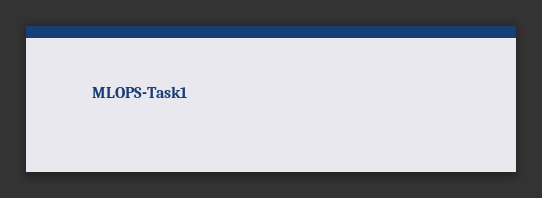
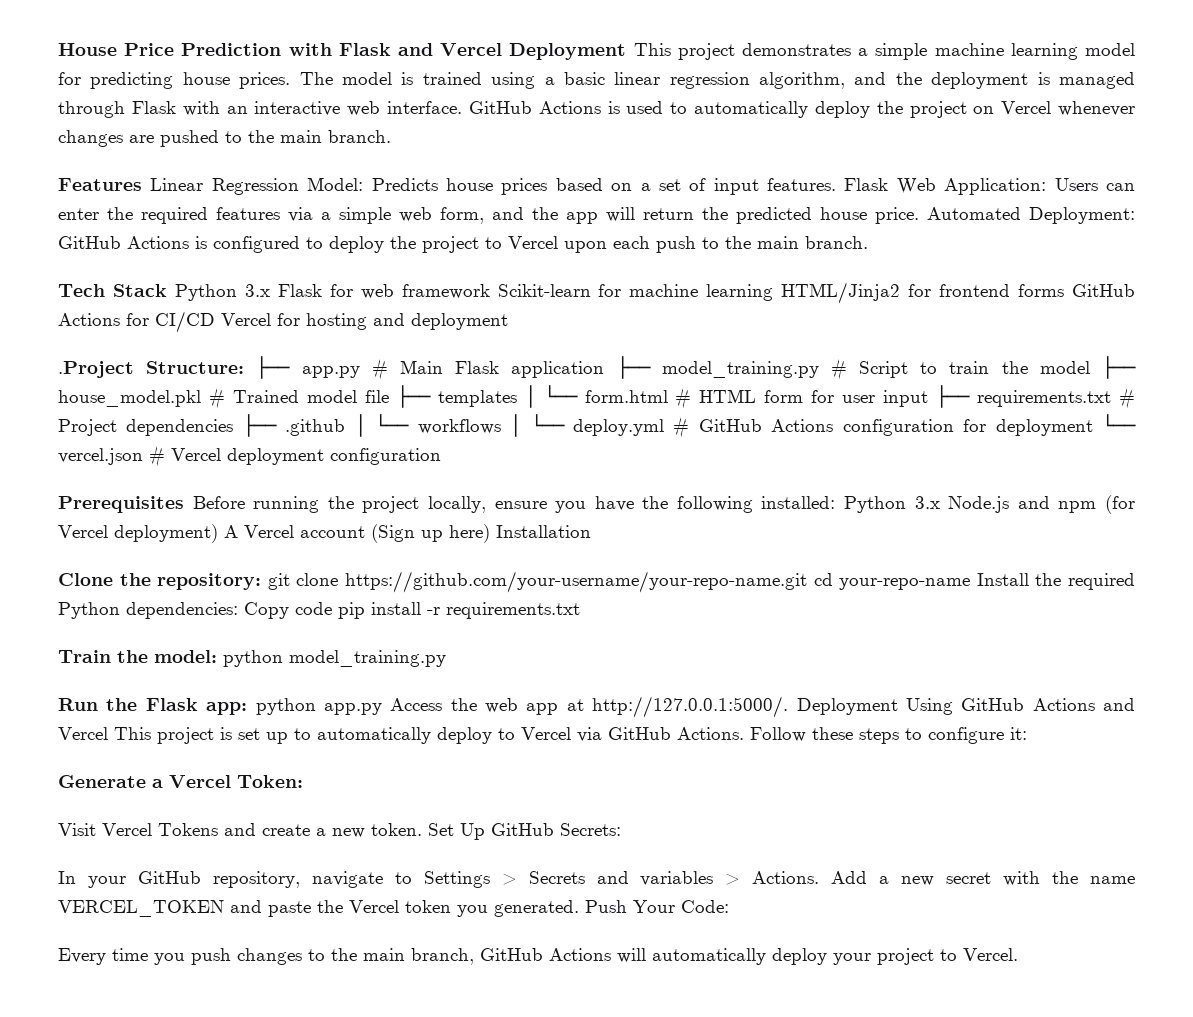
- MLOPS-Task1
+ House Price Prediction with Flask and Vercel Deployment This project demonstrates a simple machine learning model for predicting house prices. The model is trained using a basic linear regression algorithm, and the deployment is managed through Flask with an interactive web interface. GitHub Actions is used to automatically deploy the project on Vercel whenever changes are pushed to the main branch.
+ Features Linear Regression Model: Predicts house prices based on a set of input features. Flask Web Application: Users can enter the required features via a simple web form, and the app will return the predicted house price. Automated Deployment: GitHub Actions is configured to deploy the project to Vercel upon each push to the main branch.
+ Tech Stack Python 3.x Flask for web framework Scikit-learn for machine learning HTML/Jinja2 for frontend forms GitHub Actions for CI/CD Vercel for hosting and deployment
+ .Project Structure: ├── app.py # Main Flask application ├── model_training.py # Script to train the model ├── house_model.pkl # Trained model file ├── templates │ └── form.html # HTML form for user input ├── requirements.txt # Project dependencies ├── .github │ └── workflows │ └── deploy.yml # GitHub Actions configuration for deployment └── vercel.json # Vercel deployment configuration
+ Prerequisites Before running the project locally, ensure you have the following installed: Python 3.x Node.js and npm (for Vercel deployment) A Vercel account (Sign up here) Installation
+ Clone the repository: git clone https://github.com/your-username/your-repo-name.git cd your-repo-name Install the required Python dependencies: Copy code pip install -r requirements.txt
+ Train the model: python model_training.py
+ Run the Flask app: python app.py Access the web app at http://127.0.0.1:5000/. Deployment Using GitHub Actions and Vercel This project is set up to automatically deploy to Vercel via GitHub Actions. Follow these steps to configure it:
+ Generate a Vercel Token:
+ Visit Vercel Tokens and create a new token. Set Up GitHub Secrets:
+ In your GitHub repository, navigate to Settings > Secrets and variables > Actions. Add a new secret with the name VERCEL_TOKEN and paste the Vercel token you generated. Push Your Code:
+ Every time you push changes to the main branch, GitHub Actions will automatically deploy your project to Vercel.

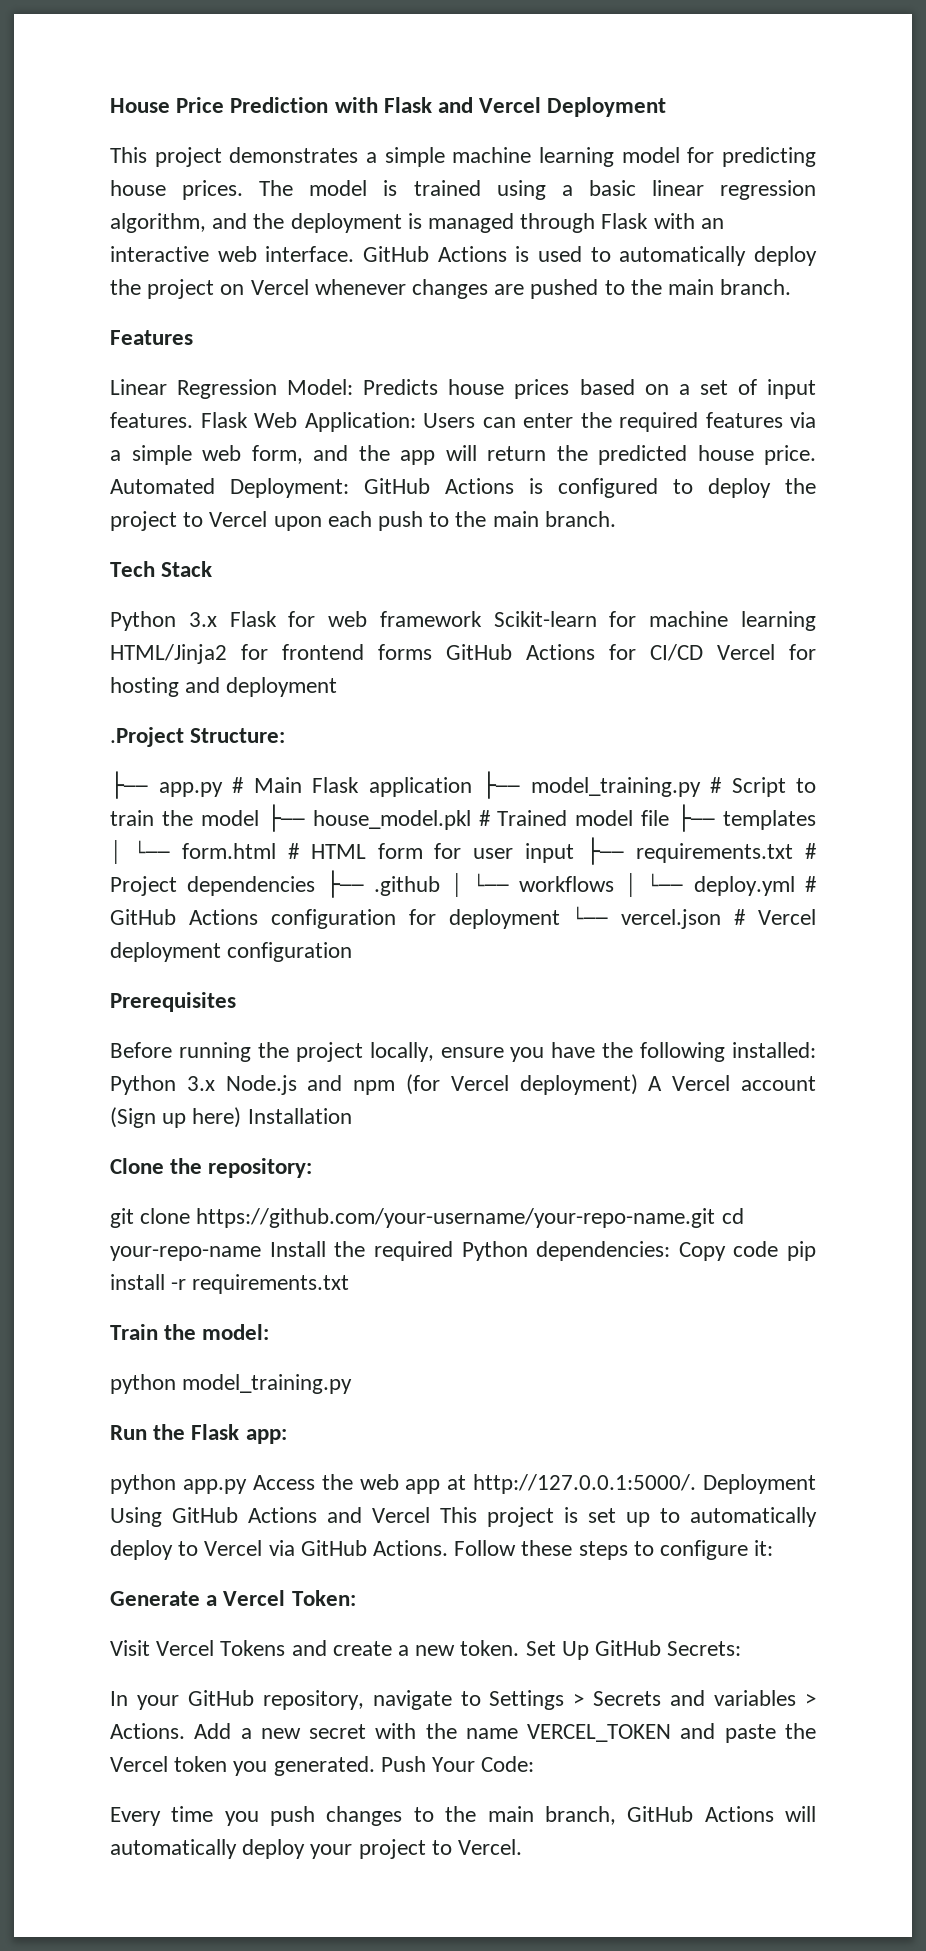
- House Price Prediction with Flask and Vercel Deployment This project demonstrates a simple machine learning model for predicting house prices.
+ House Price Prediction with Flask and Vercel Deployment
+ This project demonstrates a simple machine learning model for predicting house prices.
- Features Linear Regression Model: Predicts house prices based on a set of input features.
+ Features
+ Linear Regression Model: Predicts house prices based on a set of input features.
- Tech Stack Python 3.x Flask for web framework Scikit-learn for machine learning HTML/Jinja2 for frontend forms GitHub Actions for CI/CD Vercel for hosting and deployment
+ Tech Stack
+ Python 3.x Flask for web framework Scikit-learn for machine learning HTML/Jinja2 for frontend forms GitHub Actions for CI/CD Vercel for hosting and deployment
- .Project Structure: ├── app.py # Main Flask application ├── model_training.py # Script to train the model ├── house_model.pkl # Trained model file ├── templates │ └── form.html # HTML form for user input ├── requirements.txt # Project dependencies ├── .github │ └── workflows │ └── deploy.yml # GitHub Actions configuration for deployment └── vercel.json # Vercel deployment configuration
+ .Project Structure:
+ ├── app.py # Main Flask application ├── model_training.py # Script to train the model ├── house_model.pkl # Trained model file ├── templates │ └── form.html # HTML form for user input ├── requirements.txt # Project dependencies ├── .github │ └── workflows │ └── deploy.yml # GitHub Actions configuration for deployment └── vercel.json # Vercel deployment configuration
- Prerequisites Before running the project locally, ensure you have the following installed: Python 3.x Node.js and npm (for Vercel deployment) A Vercel account (Sign up here) Installation
+ Prerequisites
+ Before running the project locally, ensure you have the following installed: Python 3.x Node.js and npm (for Vercel deployment) A Vercel account (Sign up here) Installation
- Clone the repository: git clone https://github.com/your-username/your-repo-name.git cd your-repo-name Install the required Python dependencies: Copy code pip install -r requirements.txt
+ Clone the repository:
+ git clone https://github.com/your-username/your-repo-name.git cd your-repo-name Install the required Python dependencies: Copy code pip install -r requirements.txt
- Train the model: python model_training.py
+ Train the model:
+ python model_training.py
- Run the Flask app: python app.py Access the web app at http://127.0.0.1:5000/. Deployment Using GitHub Actions and Vercel This project is set up to automatically deploy to Vercel via GitHub Actions.
+ Run the Flask app:
+ python app.py Access the web app at http://127.0.0.1:5000/. Deployment Using GitHub Actions and Vercel This project is set up to automatically deploy to Vercel via GitHub Actions.

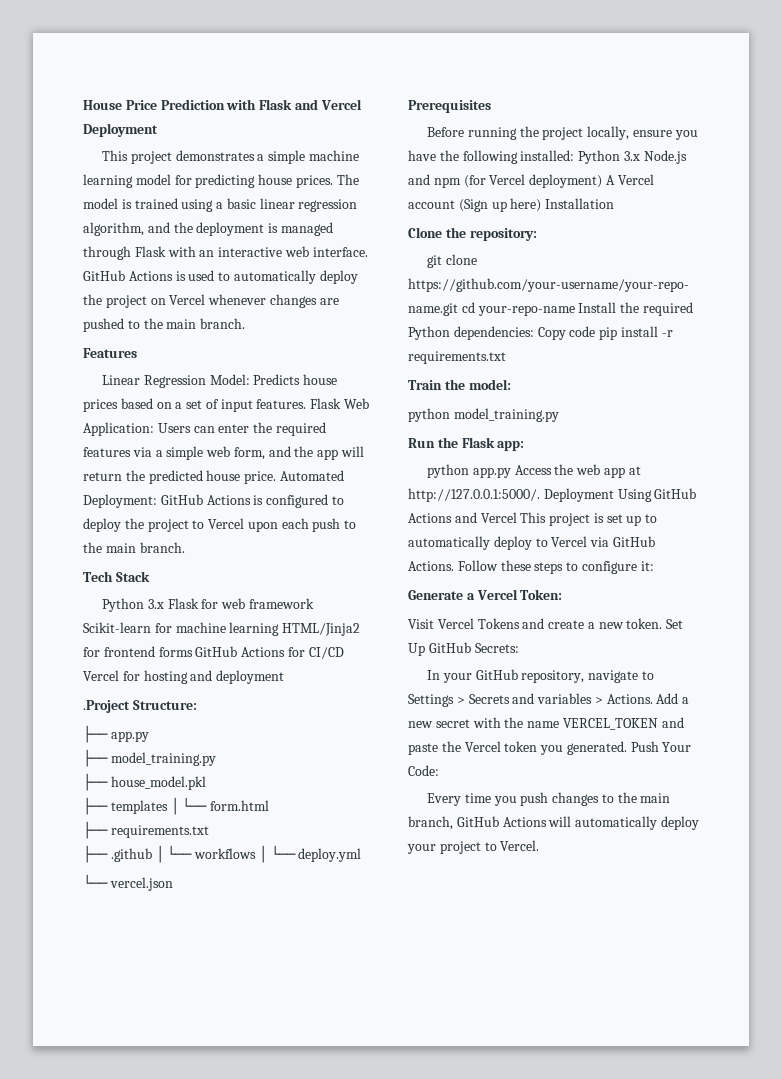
- ├── app.py # Main Flask application ├── model_training.py # Script to train the model ├── house_model.pkl # Trained model file ├── templates │ └── form.html # HTML form for user input ├── requirements.txt # Project dependencies ├── .github │ └── workflows │ └── deploy.yml # GitHub Actions configuration for deployment └── vercel.json # Vercel deployment configuration
+ ├── app.py
+ ├── model_training.py
+ ├── house_model.pkl
+ ├── templates │ └── form.html
+ ├── requirements.txt
+ ├── .github │ └── workflows │ └── deploy.yml
+ └── vercel.json

